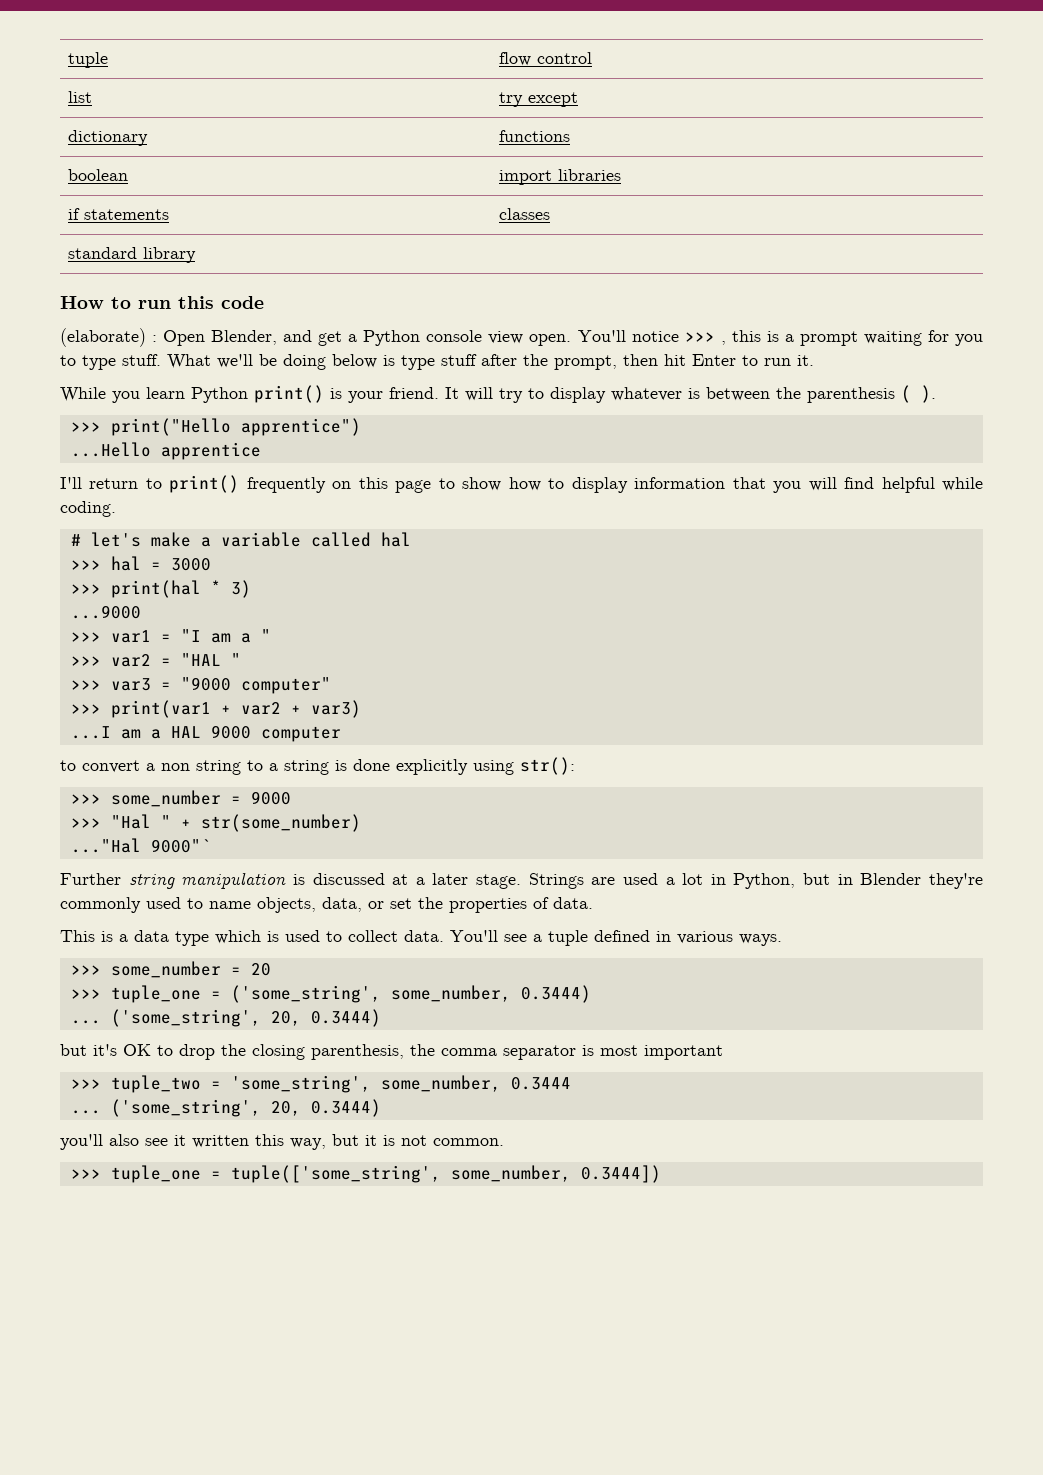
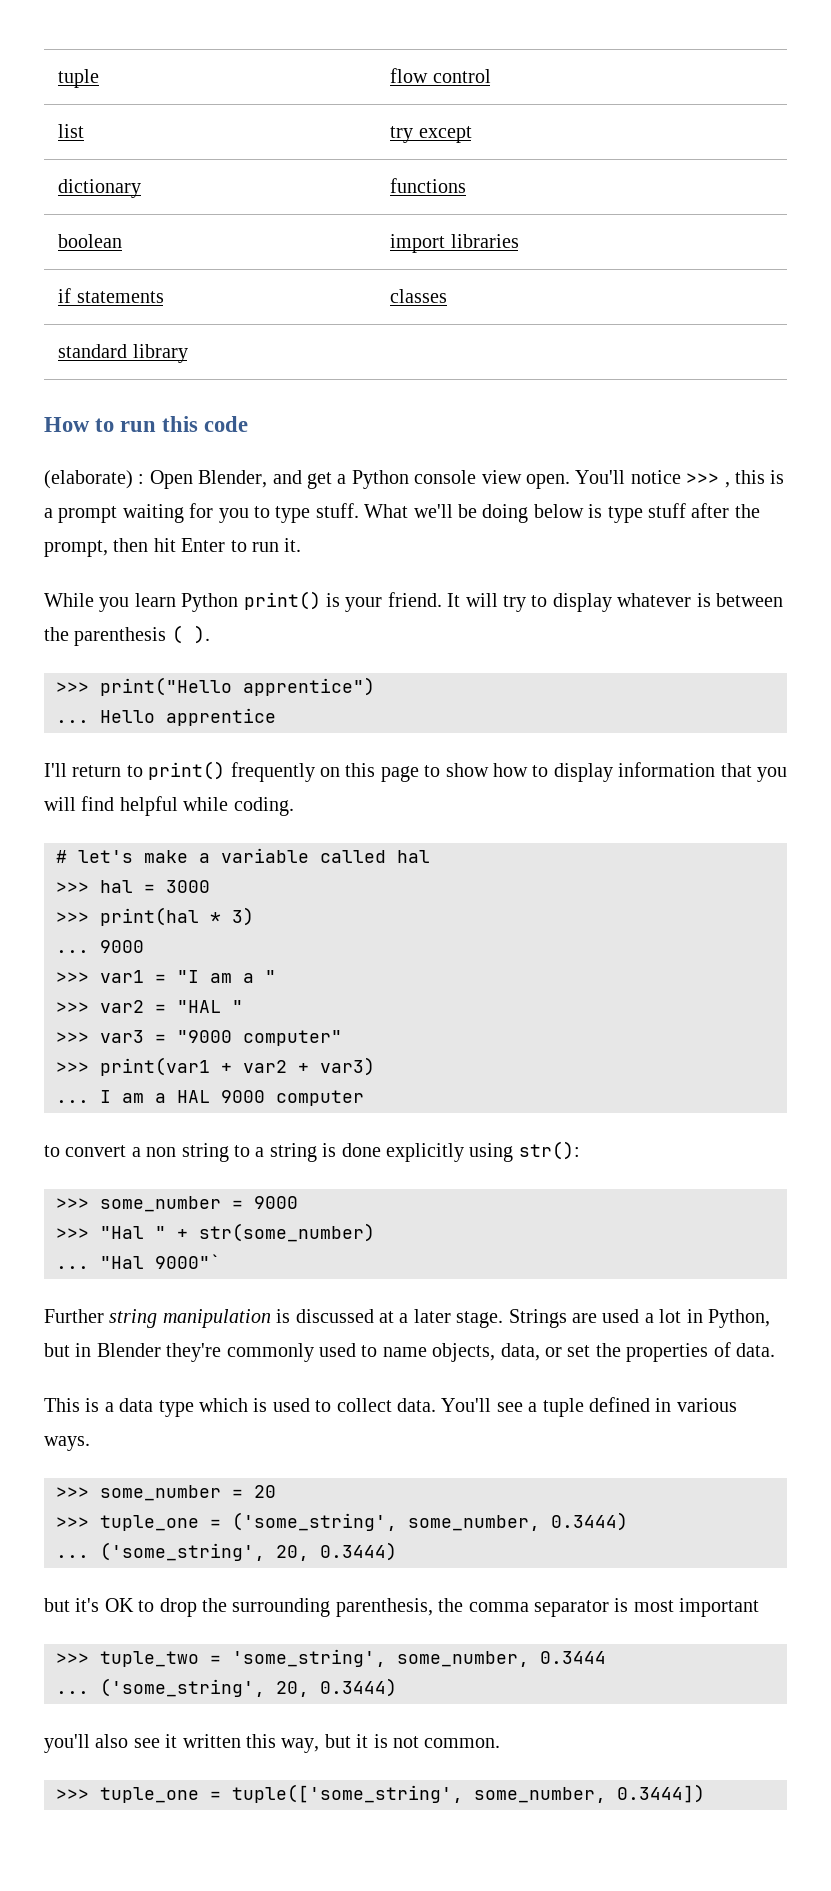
- ...Hello apprentice
+ ... Hello apprentice
- ...9000
+ ... 9000
- ...I am a HAL 9000 computer
+ ... I am a HAL 9000 computer
- ..."Hal 9000"`
+ ... "Hal 9000"`
- but it's OK to drop the closing parenthesis, the comma separator is most important
+ but it's OK to drop the surrounding parenthesis, the comma separator is most important

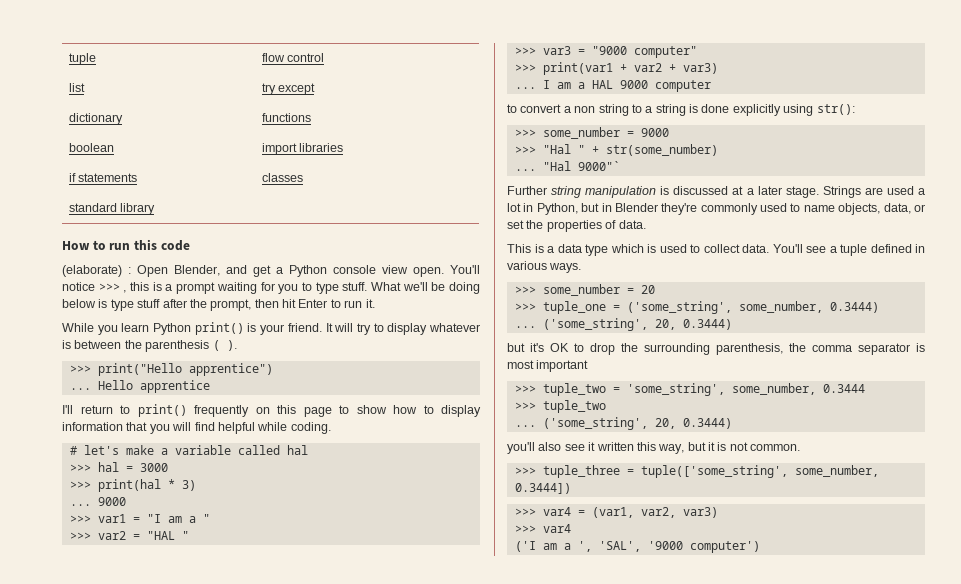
  >>> tuple_two = 'some_string', some_number, 0.3444
+ >>> tuple_two
- >>> tuple_one = tuple(['some_string', some_number, 0.3444])
+ >>> tuple_three = tuple(['some_string', some_number, 0.3444])
+ >>> var4 = (var1, var2, var3)
+ >>> var4
+ ('I am a ', 'SAL', '9000 computer')

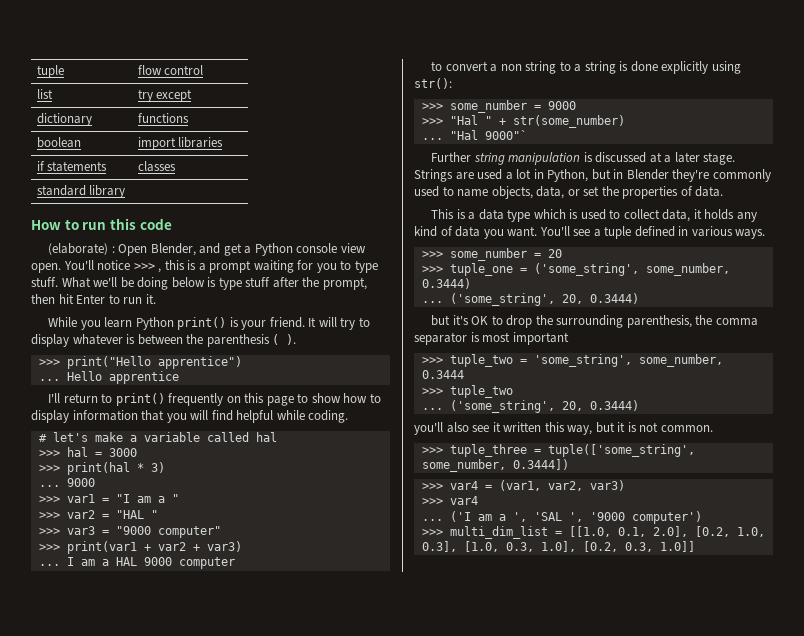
- This is a data type which is used to collect data.
+ This is a data type which is used to collect data, it holds any kind of data you want.
  >>> var4 = (var1, var2, var3)
  >>> var4
- ('I am a ', 'SAL', '9000 computer')
+ ... ('I am a ', 'SAL ', '9000 computer')
+ >>> multi_dim_list = [[1.0, 0.1, 2.0], [0.2, 1.0, 0.3], [1.0, 0.3, 1.0], [0.2, 0.3, 1.0]]

